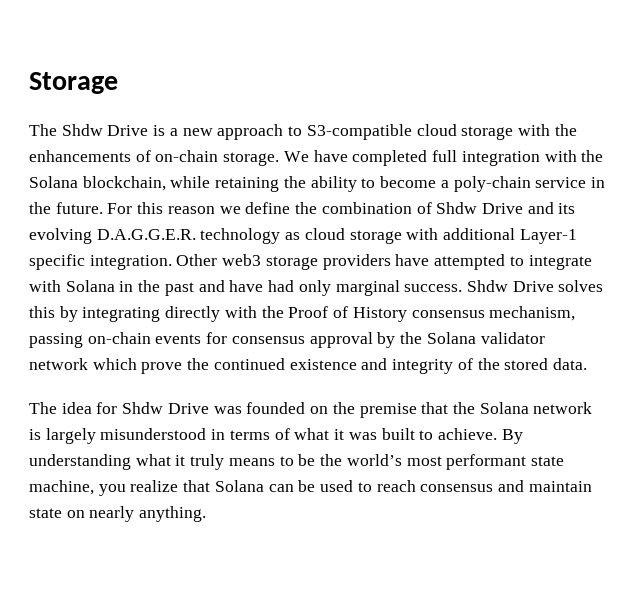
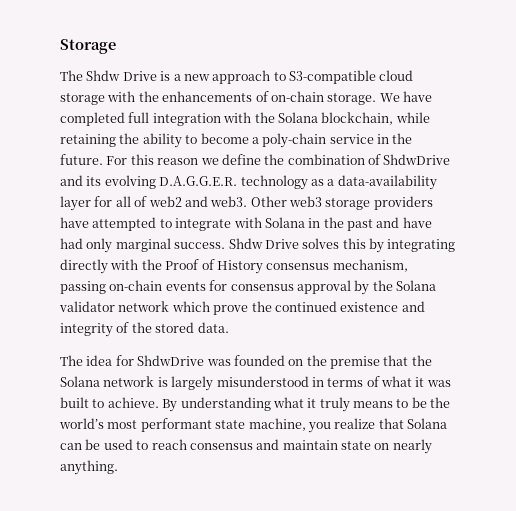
- For this reason we define the combination of Shdw Drive and its evolving D.A.G.G.E.R. technology as cloud storage with additional Layer-1 specific integration.
+ For this reason we define the combination of ShdwDrive and its evolving D.A.G.G.E.R. technology as a data-availability layer for all of web2 and web3.
- The idea for Shdw Drive was founded on the premise that the Solana network is largely misunderstood in terms of what it was built to achieve.
+ The idea for ShdwDrive was founded on the premise that the Solana network is largely misunderstood in terms of what it was built to achieve.

